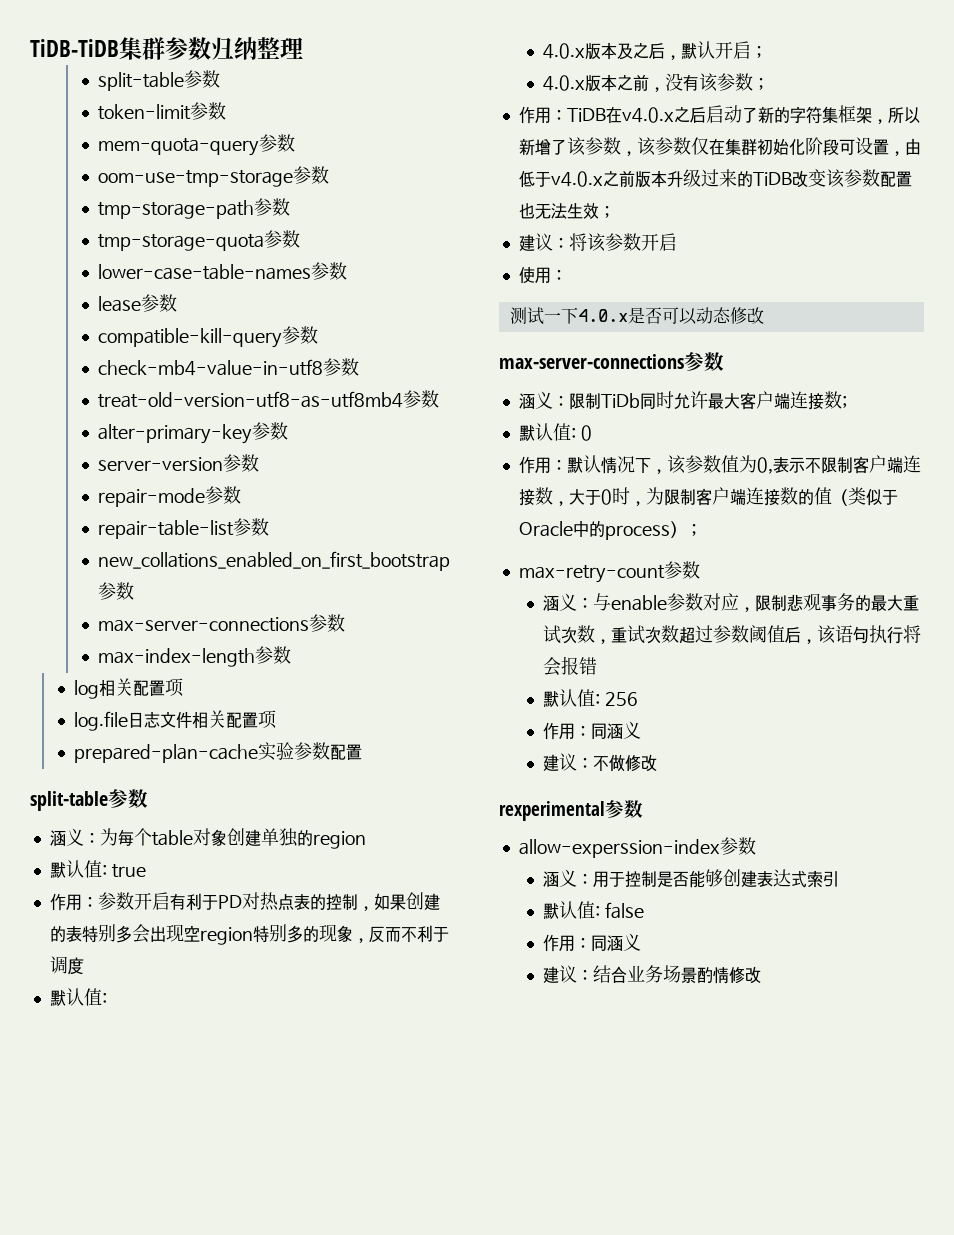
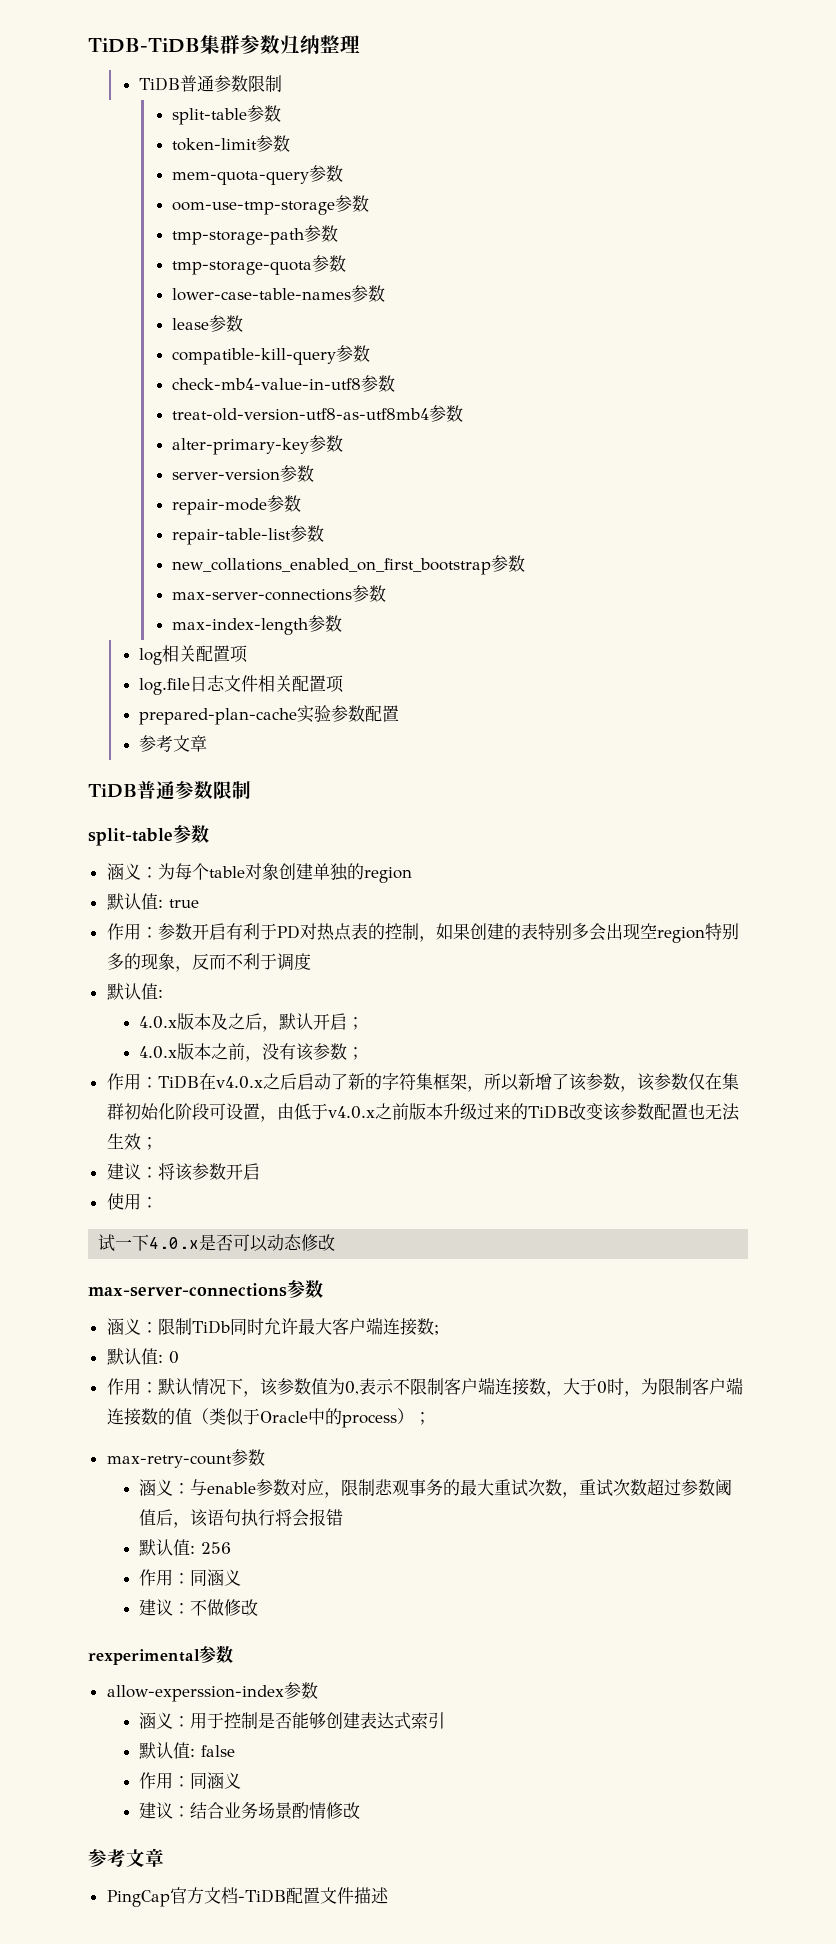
  TiDB-TiDB集群参数归纳整理
+ TiDB普通参数限制
  prepared-plan-cache实验参数配置
+ 参考文章
+ TiDB普通参数限制
- 测试一下4.0.x是否可以动态修改
+ 试一下4.0.x是否可以动态修改
  建议：结合业务场景酌情修改
+ 参考文章
+ PingCap官方文档-TiDB配置文件描述

